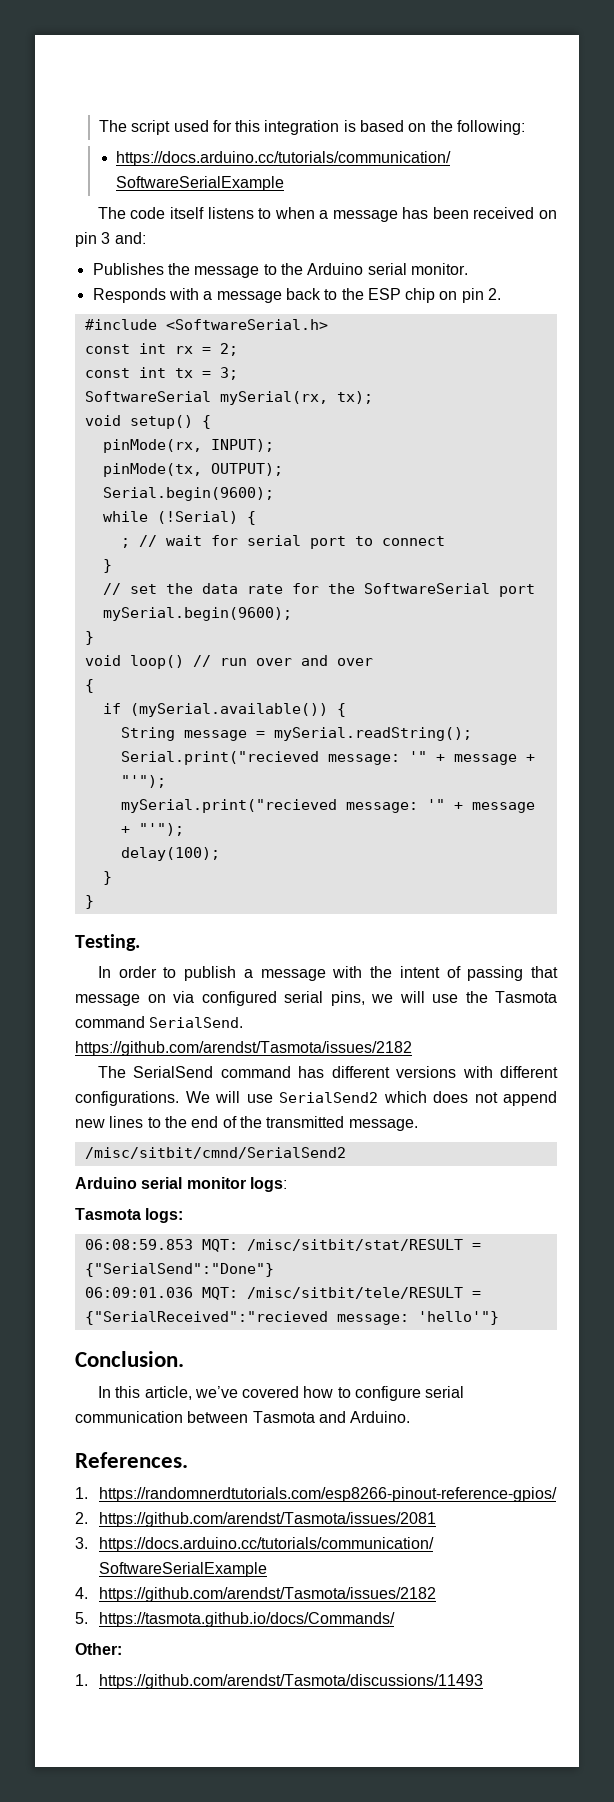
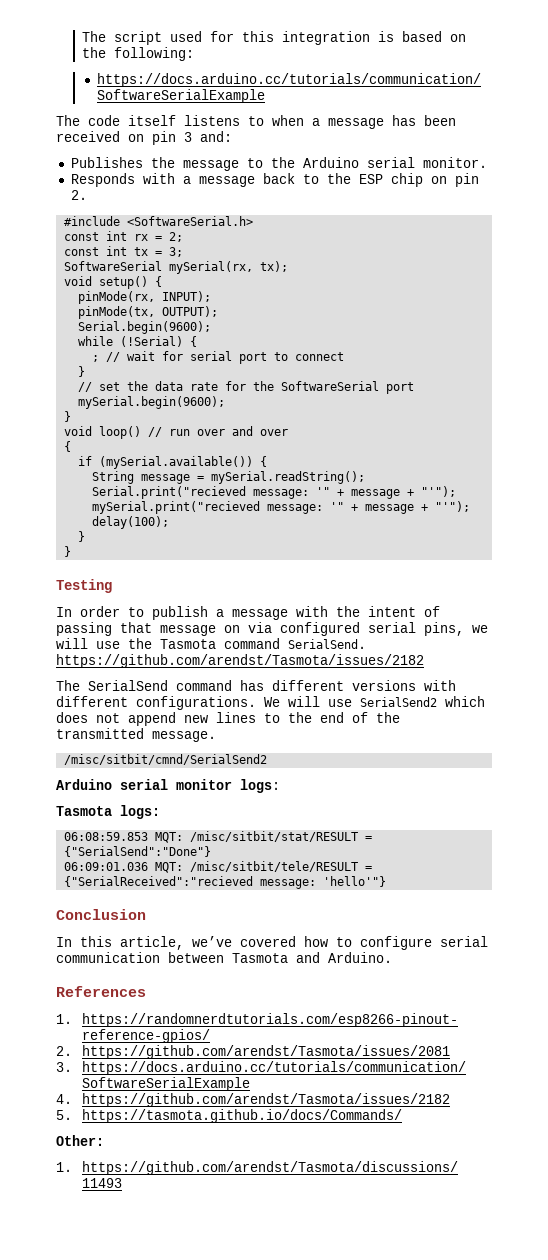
- Testing.
+ Testing
- Conclusion.
+ Conclusion
- References.
+ References

